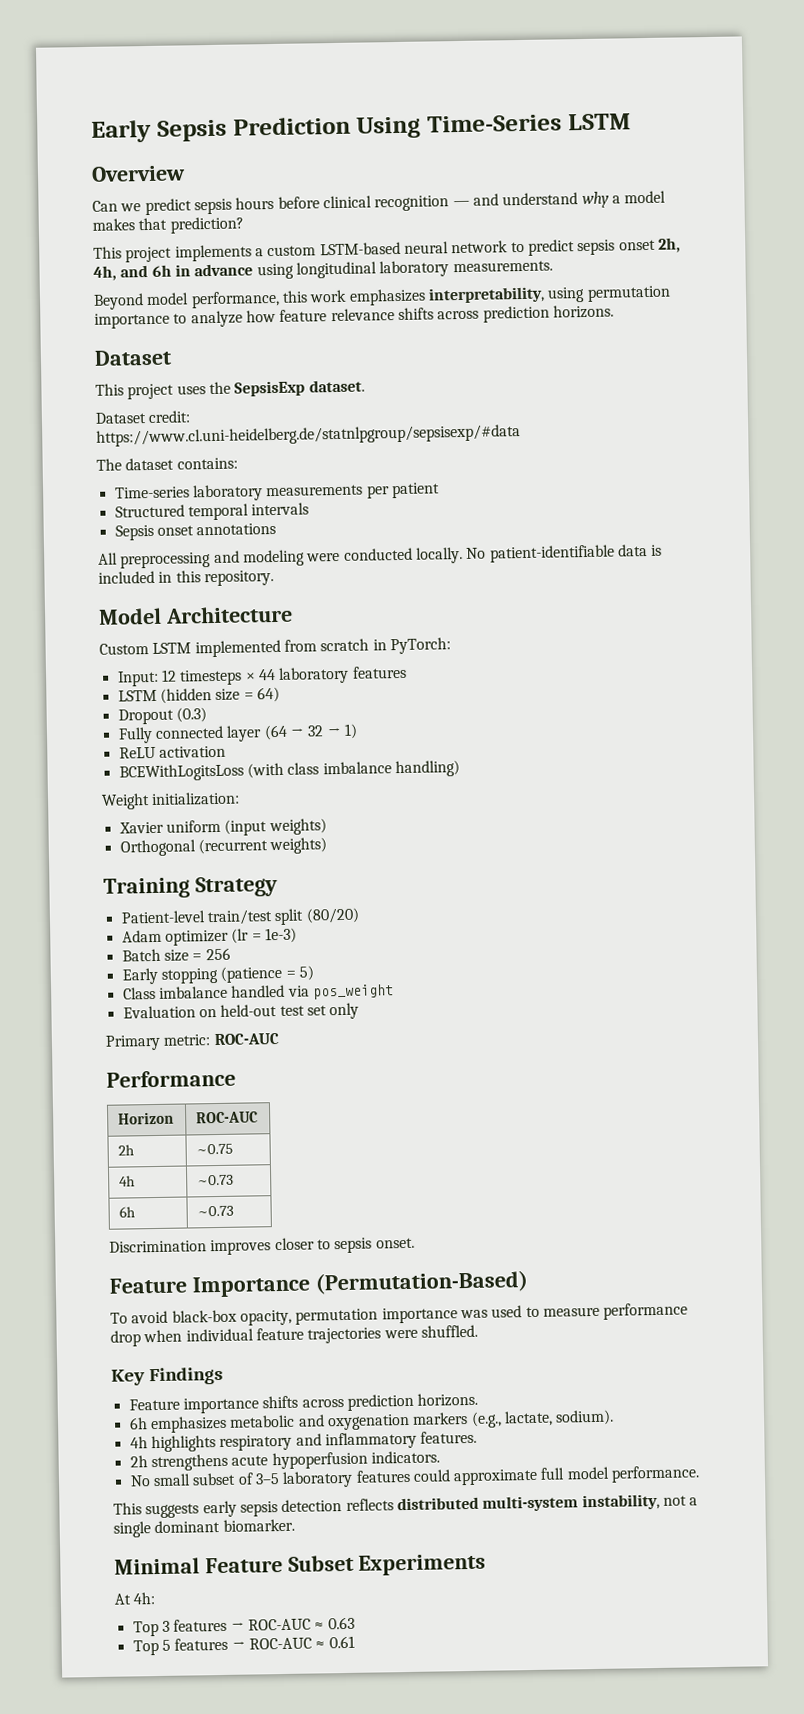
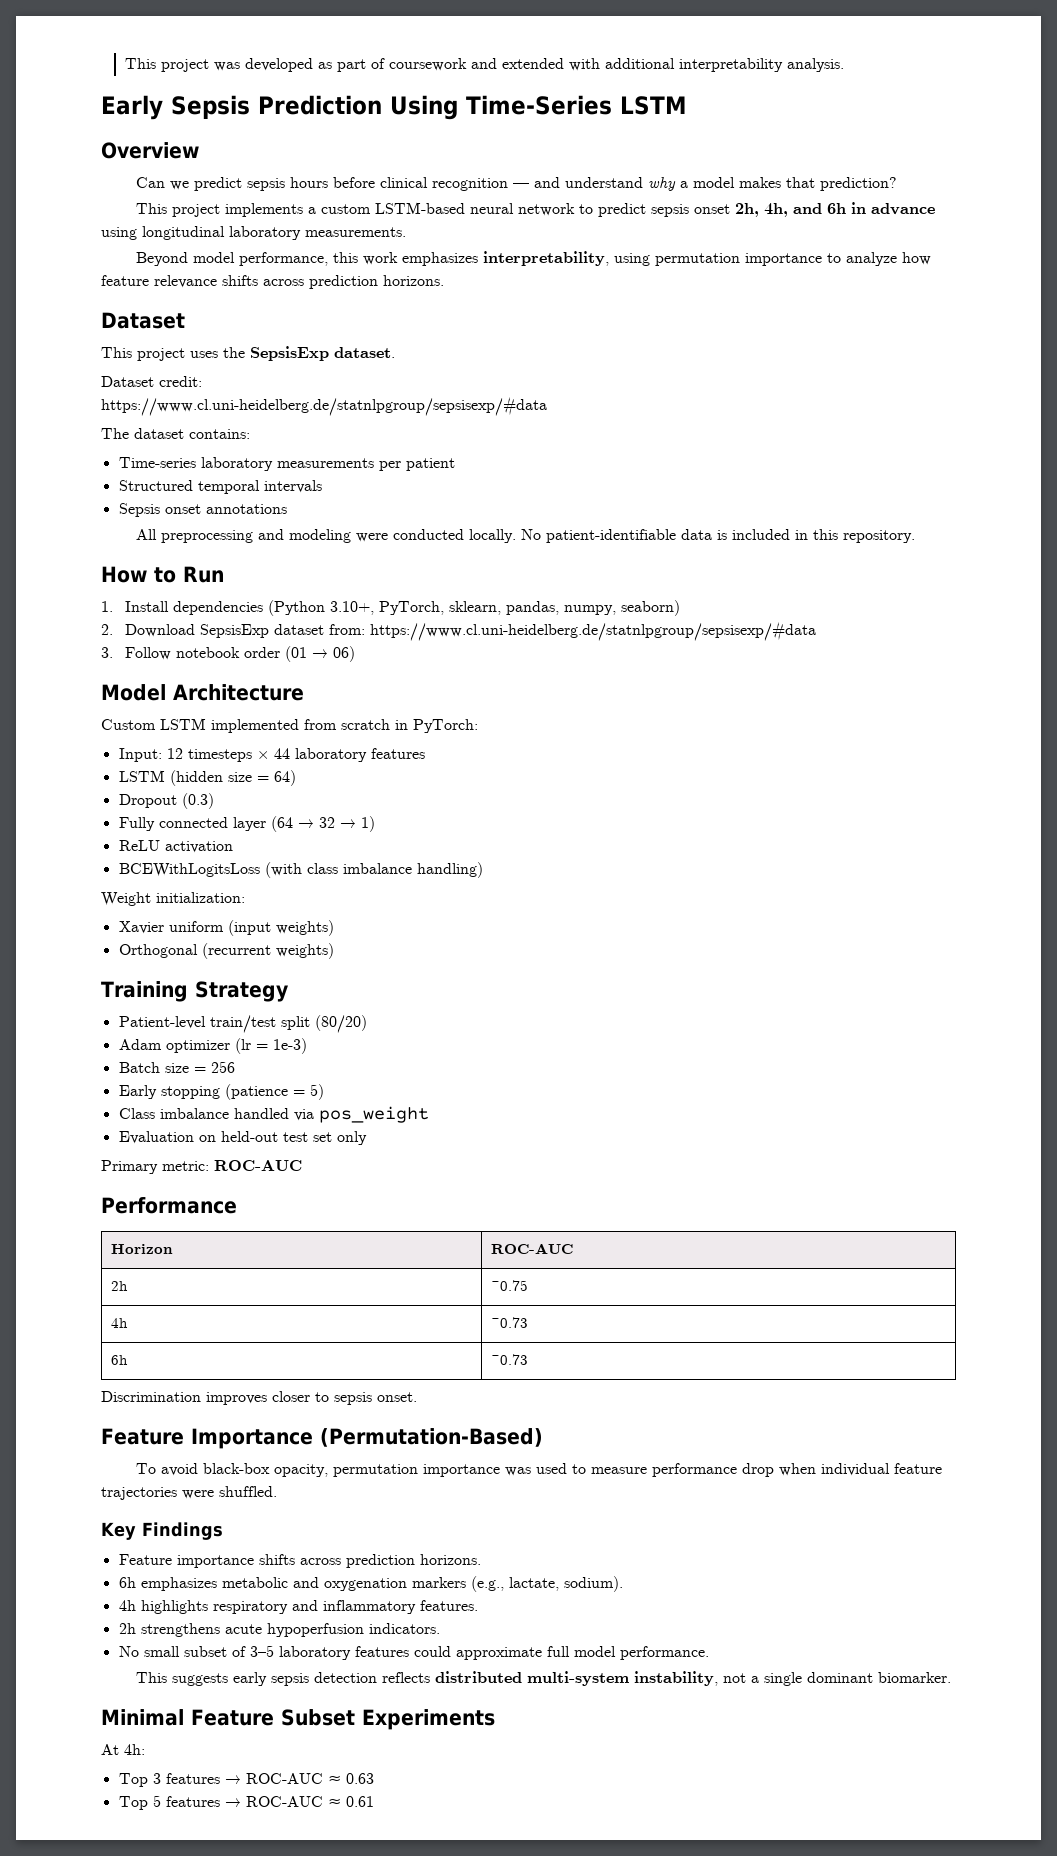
+ This project was developed as part of coursework and extended with additional interpretability analysis.
+ How to Run
+ 1. Install dependencies (Python 3.10+, PyTorch, sklearn, pandas, numpy, seaborn)
+ 2. Download SepsisExp dataset from: https://www.cl.uni-heidelberg.de/statnlpgroup/sepsisexp/#data
+ 3. Follow notebook order (01 → 06)

